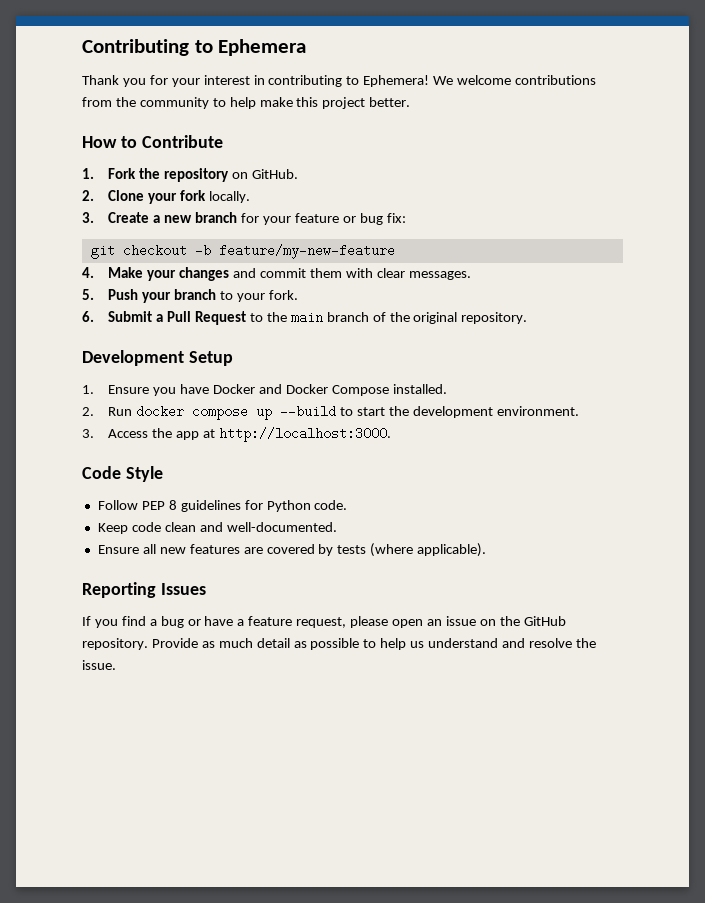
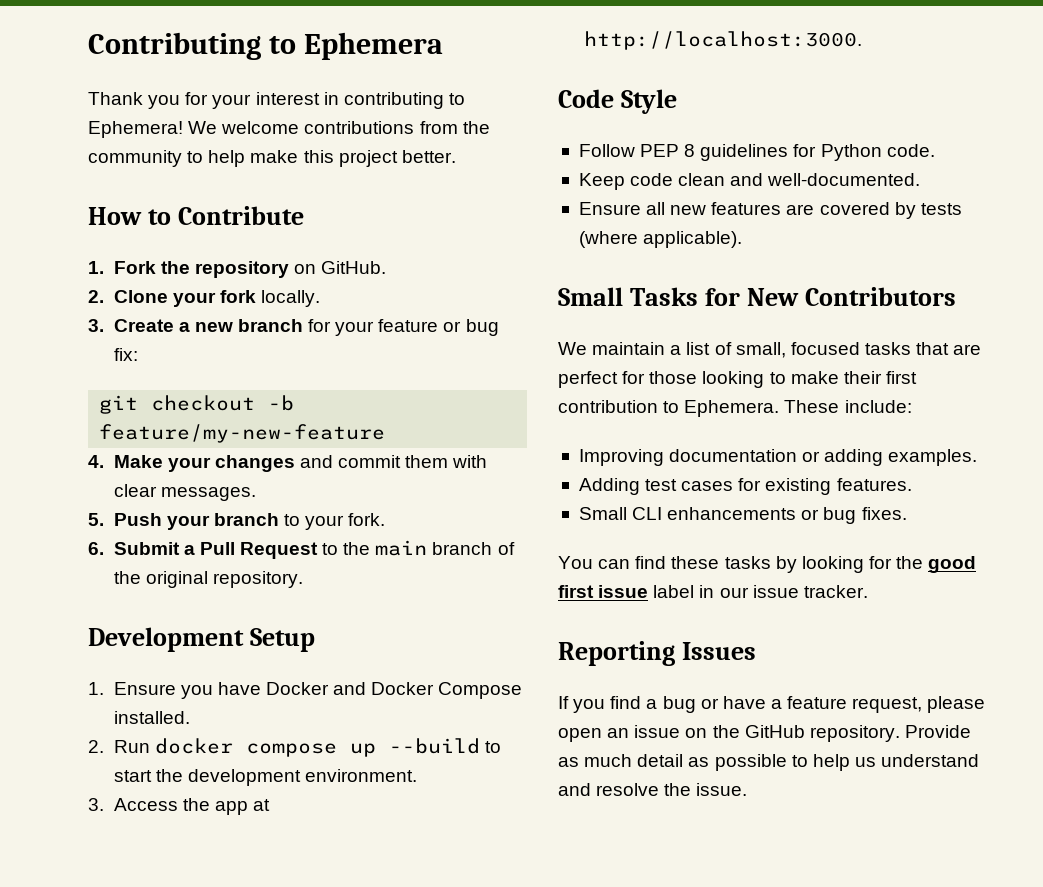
+ Small Tasks for New Contributors
+ We maintain a list of small, focused tasks that are perfect for those looking to make their first contribution to Ephemera. These include:
+ Improving documentation or adding examples.
+ Adding test cases for existing features.
+ Small CLI enhancements or bug fixes.
+ You can find these tasks by looking for the good first issue label in our issue tracker.

